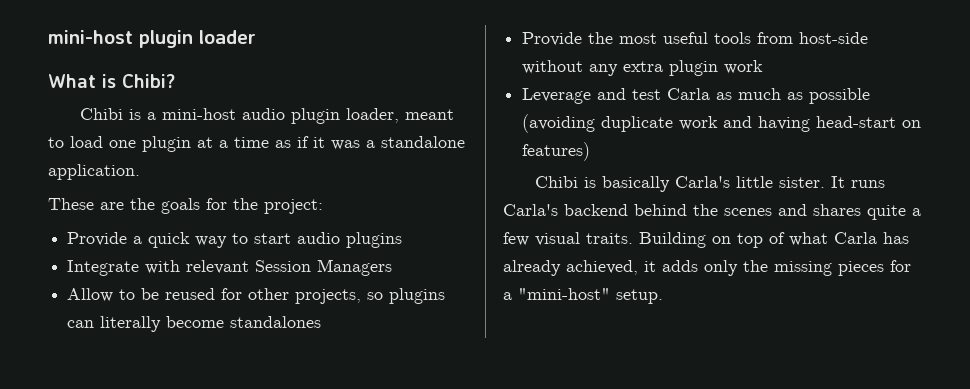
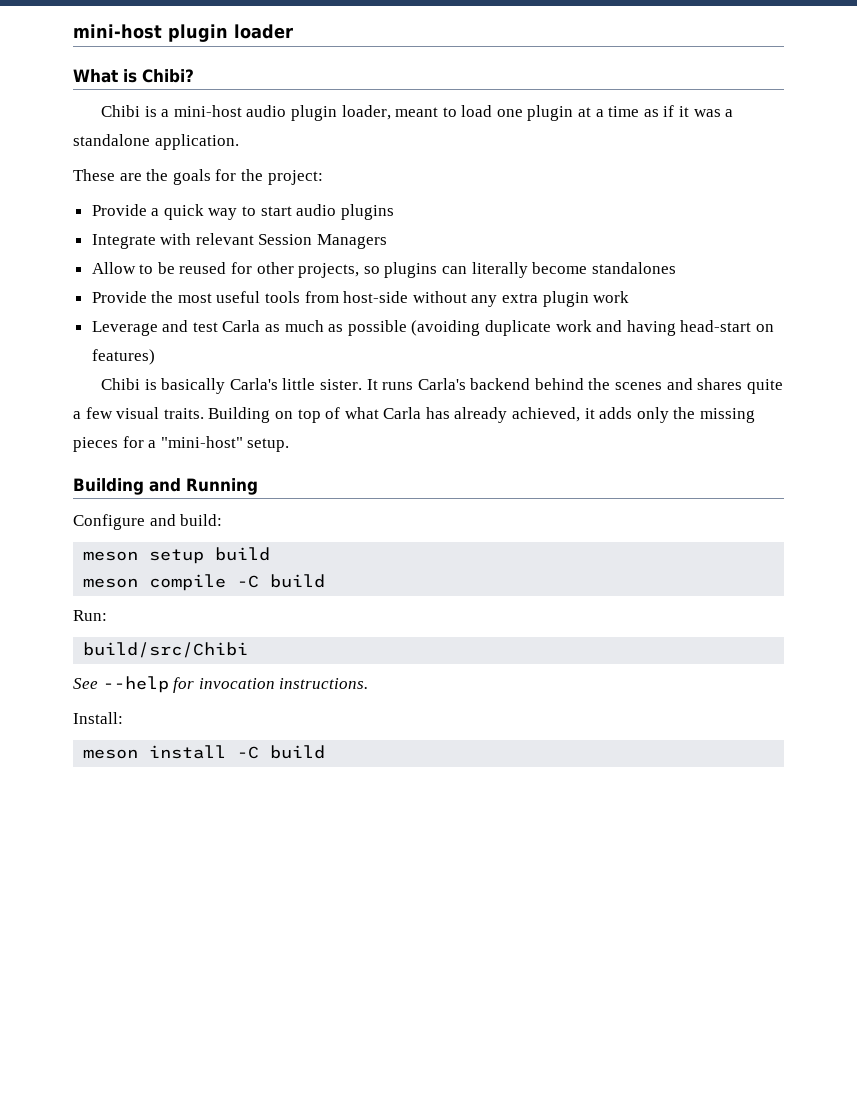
+ Building and Running
+ Configure and build:
+ meson setup build
+ meson compile -C build
+ Run:
+ build/src/Chibi
+ See --help for invocation instructions.
+ Install:
+ meson install -C build

